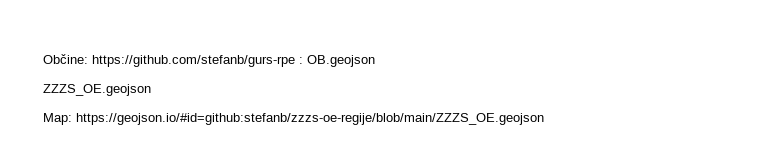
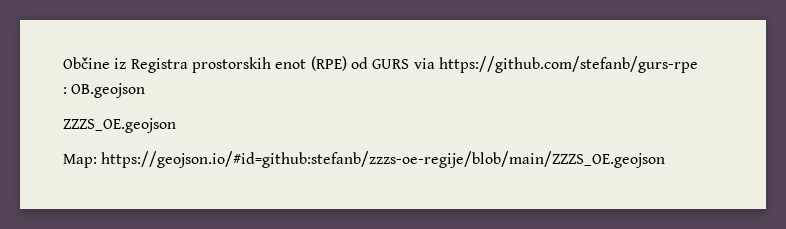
- Občine: https://github.com/stefanb/gurs-rpe : OB.geojson
+ Občine iz Registra prostorskih enot (RPE) od GURS via https://github.com/stefanb/gurs-rpe : OB.geojson

